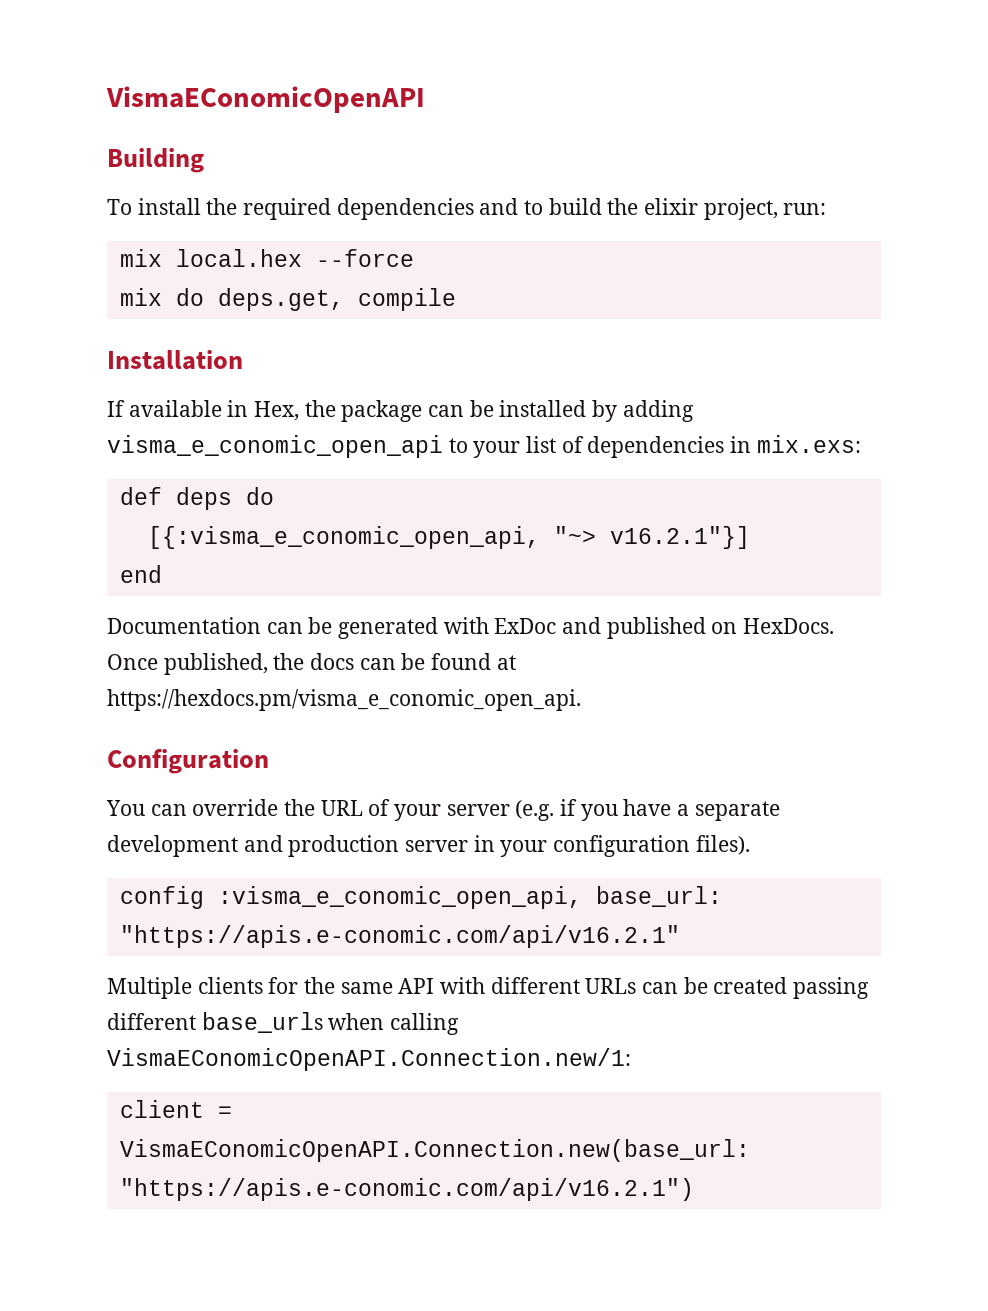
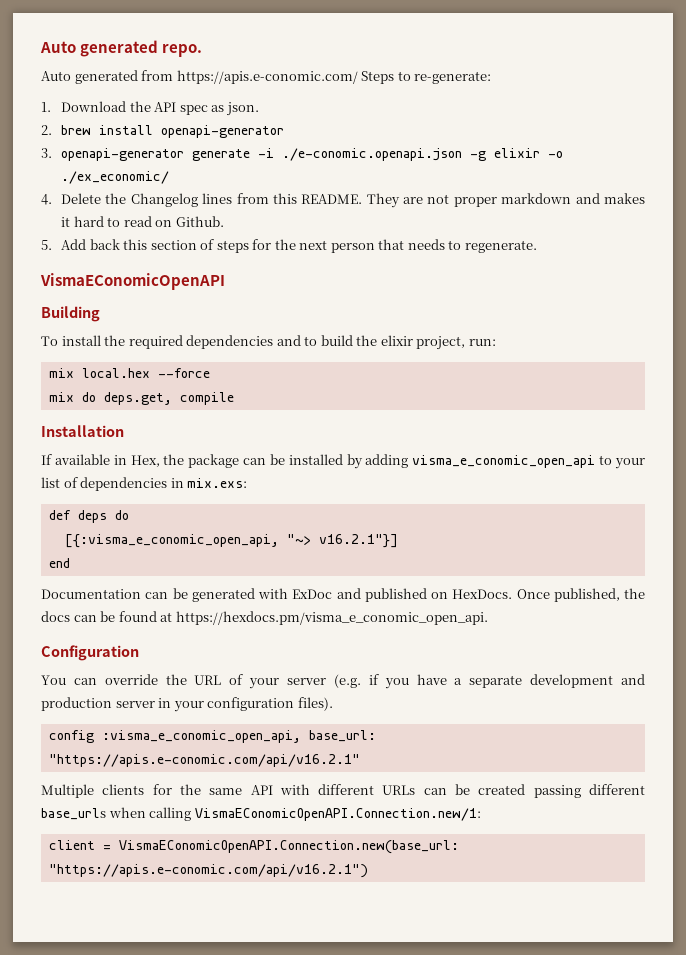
+ Auto generated repo.
+ Auto generated from https://apis.e-conomic.com/ Steps to re-generate:
+ 1. Download the API spec as json.
+ 2. brew install openapi-generator
+ 3. openapi-generator generate -i ./e-conomic.openapi.json -g elixir -o ./ex_economic/
+ 4. Delete the Changelog lines from this README. They are not proper markdown and makes it hard to read on Github.
+ 5. Add back this section of steps for the next person that needs to regenerate.

